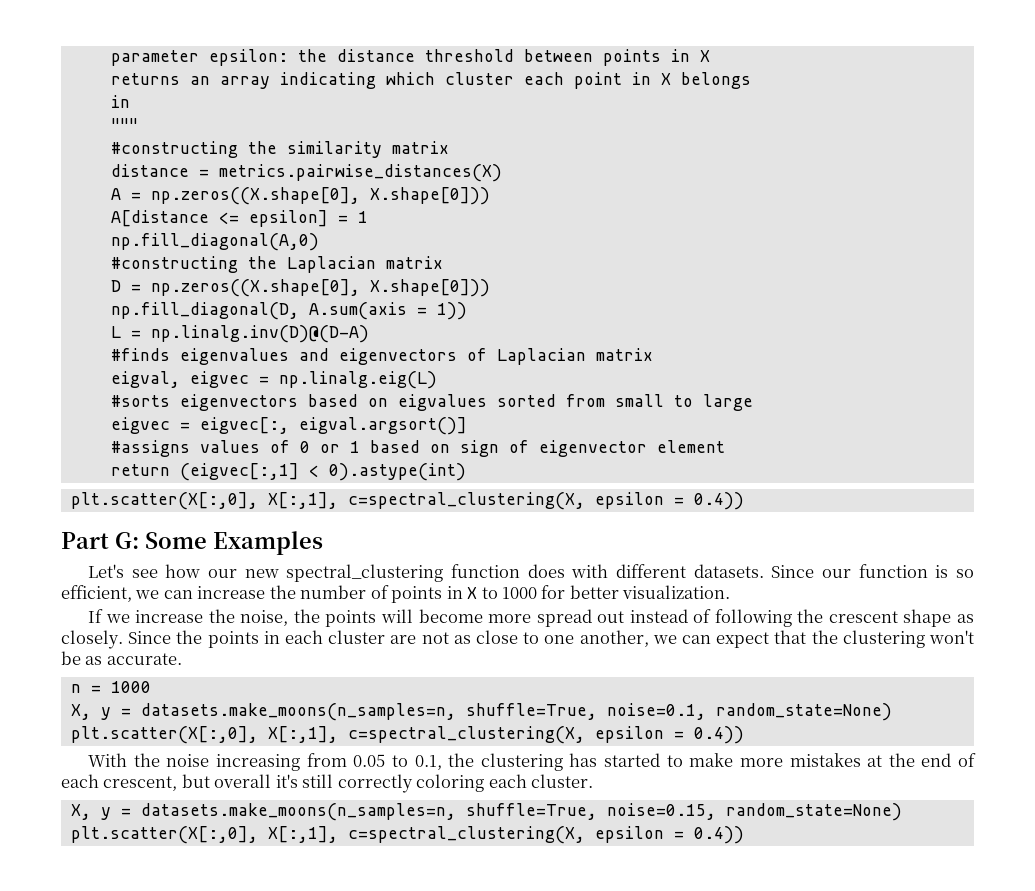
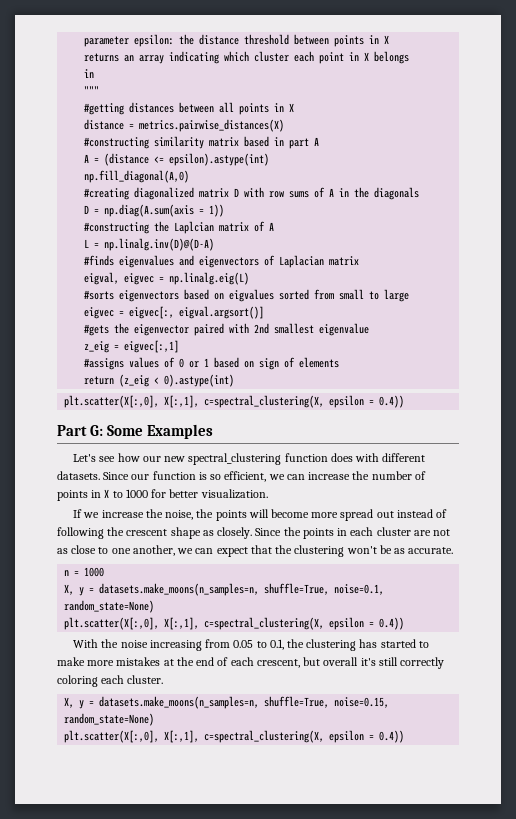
- #constructing the similarity matrix
+ #getting distances between all points in X
  distance = metrics.pairwise_distances(X)
- A = np.zeros((X.shape[0], X.shape[0]))
- A[distance <= epsilon] = 1
+ #constructing similarity matrix based in part A
+ A = (distance <= epsilon).astype(int)
  np.fill_diagonal(A,0)
- #constructing the Laplacian matrix
- D = np.zeros((X.shape[0], X.shape[0]))
- np.fill_diagonal(D, A.sum(axis = 1))
+ #creating diagonalized matrix D with row sums of A in the diagonals
+ D = np.diag(A.sum(axis = 1))
+ #constructing the Laplcian matrix of A
+ #gets the eigenvector paired with 2nd smallest eigenvalue
+ z_eig = eigvec[:,1]
- #assigns values of 0 or 1 based on sign of eigenvector element
+ #assigns values of 0 or 1 based on sign of elements
- return (eigvec[:,1] < 0).astype(int)
+ return (z_eig < 0).astype(int)

